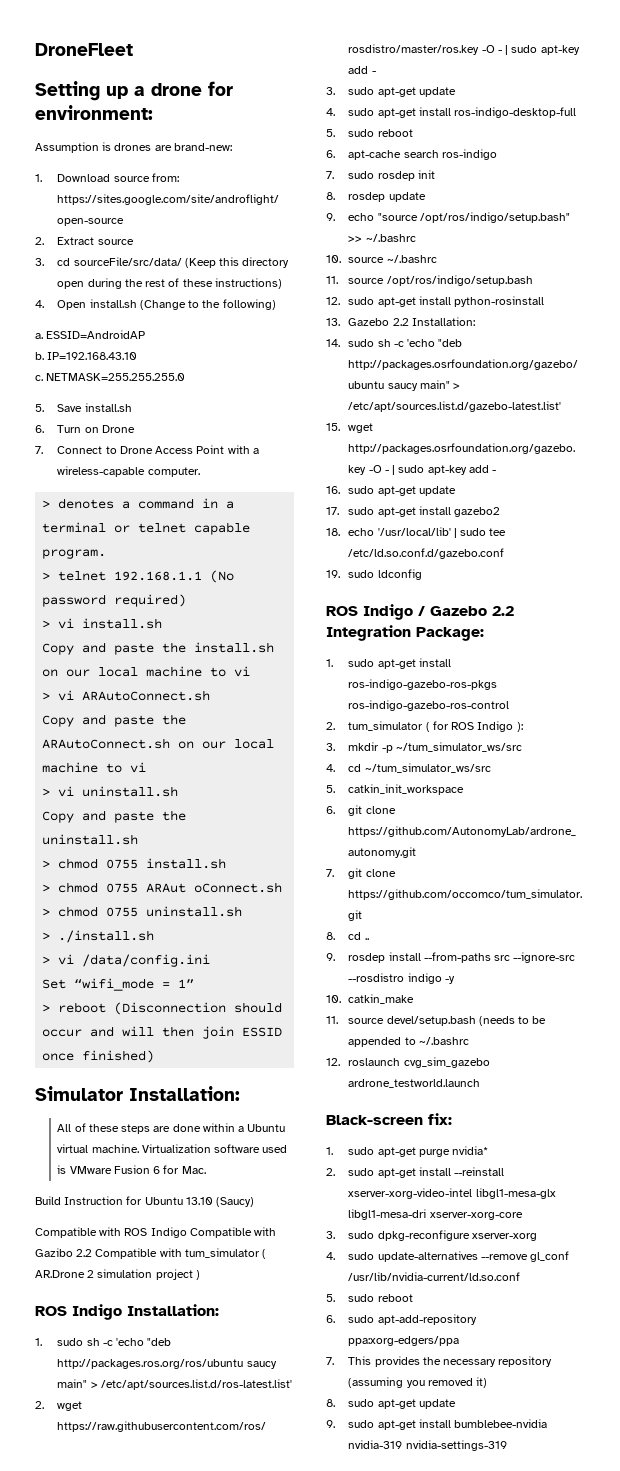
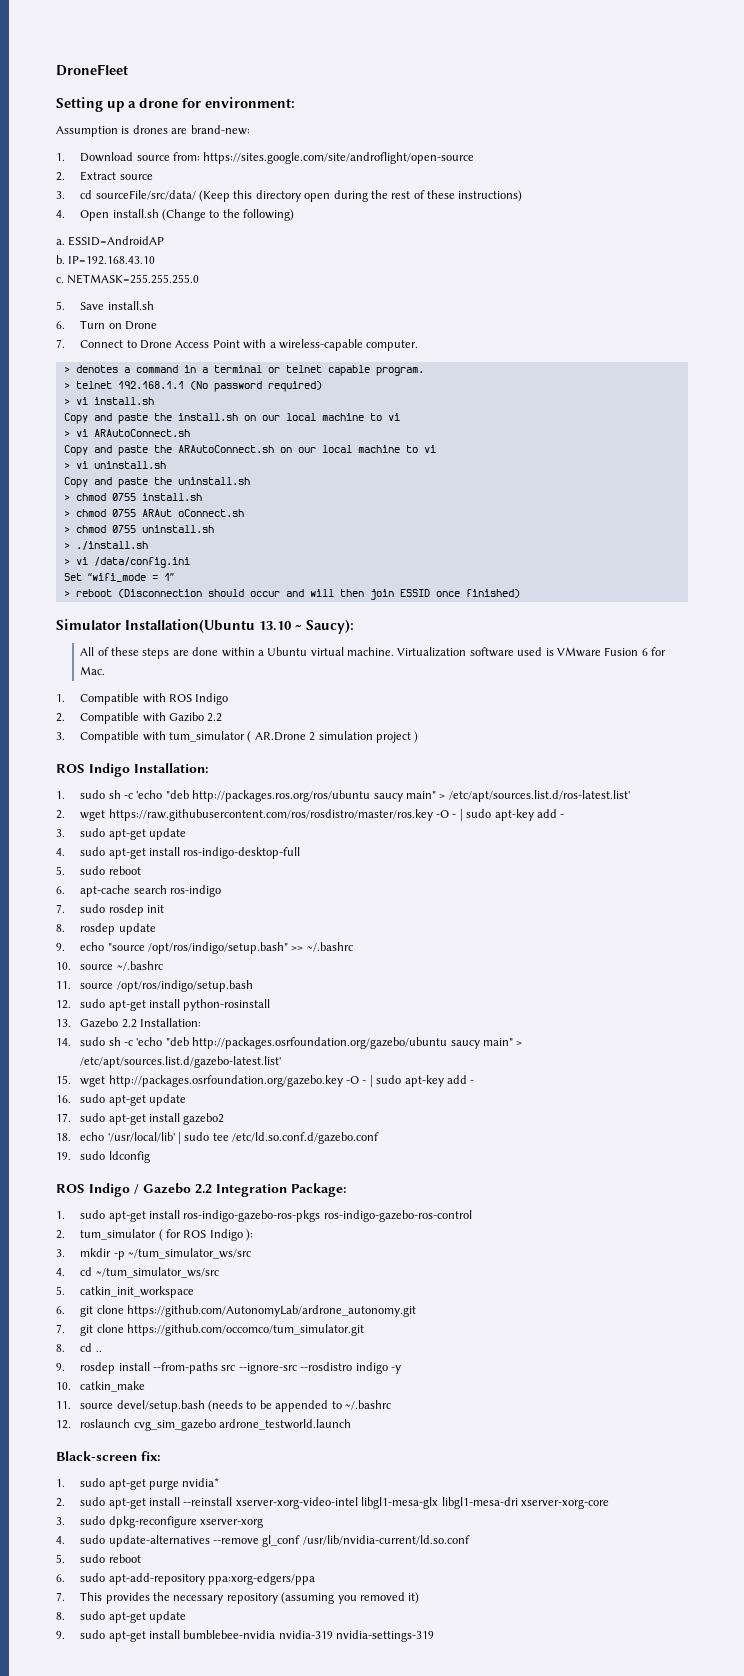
- Simulator Installation:
+ Simulator Installation(Ubuntu 13.10 ~ Saucy):
- Build Instruction for Ubuntu 13.10 (Saucy)
- Compatible with ROS Indigo Compatible with Gazibo 2.2 Compatible with tum_simulator ( AR.Drone 2 simulation project )
+ 1. Compatible with ROS Indigo
+ 2. Compatible with Gazibo 2.2
+ 3. Compatible with tum_simulator ( AR.Drone 2 simulation project )

